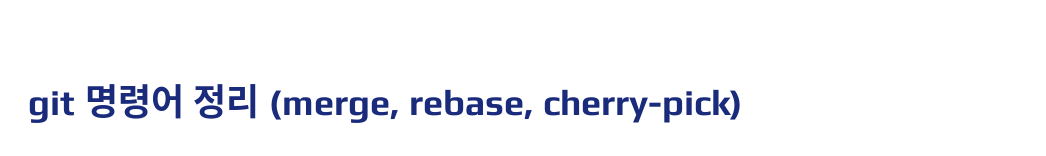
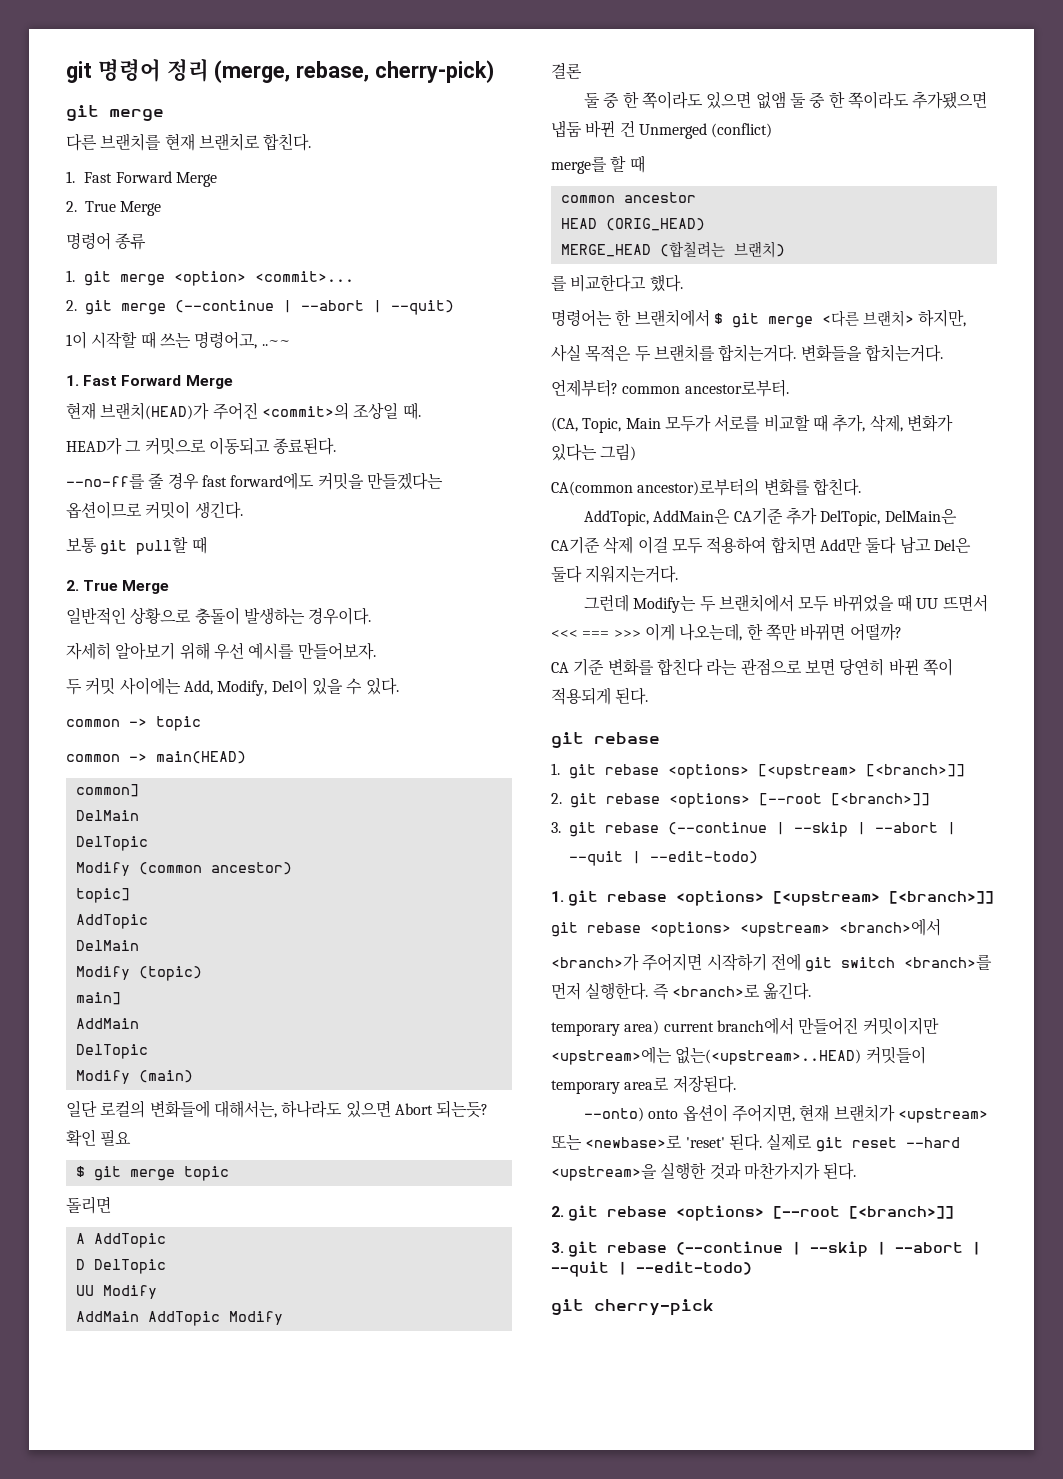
  git 명령어 정리 (merge, rebase, cherry-pick)
+ git merge
+ 다른 브랜치를 현재 브랜치로 합친다.
+ 1. Fast Forward Merge
+ 2. True Merge
+ 명령어 종류
+ 1. git merge <option> <commit>...
+ 2. git merge (--continue | --abort | --quit)
+ 1이 시작할 때 쓰는 명령어고, ..~~
+ 1. Fast Forward Merge
+ 현재 브랜치(HEAD)가 주어진 <commit>의 조상일 때.
+ HEAD가 그 커밋으로 이동되고 종료된다.
+ --no-ff를 줄 경우 fast forward에도 커밋을 만들겠다는 옵션이므로 커밋이 생긴다.
+ 보통 git pull할 때
+ 2. True Merge
+ 일반적인 상황으로 충돌이 발생하는 경우이다.
+ 자세히 알아보기 위해 우선 예시를 만들어보자.
+ 두 커밋 사이에는 Add, Modify, Del이 있을 수 있다.
+ common -> topic
+ common -> main(HEAD)
+ common]
+ DelMain
+ DelTopic
+ Modify (common ancestor)
+ topic]
+ AddTopic
+ DelMain
+ Modify (topic)
+ main]
+ AddMain
+ DelTopic
+ Modify (main)
+ 일단 로컬의 변화들에 대해서는, 하나라도 있으면 Abort 되는듯? 확인 필요
+ $ git merge topic
+ 돌리면
+ A AddTopic
+ D DelTopic
+ UU Modify
+ AddMain AddTopic Modify
+ 결론
+ 둘 중 한 쪽이라도 있으면 없앰 둘 중 한 쪽이라도 추가됐으면 냅둠 바뀐 건 Unmerged (conflict)
+ merge를 할 때
+ common ancestor
+ HEAD (ORIG_HEAD)
+ MERGE_HEAD (합칠려는 브랜치)
+ 를 비교한다고 했다.
+ 명령어는 한 브랜치에서 $ git merge <다른 브랜치> 하지만,
+ 사실 목적은 두 브랜치를 합치는거다. 변화들을 합치는거다.
+ 언제부터? common ancestor로부터.
+ (CA, Topic, Main 모두가 서로를 비교할 때 추가, 삭제, 변화가 있다는 그림)
+ CA(common ancestor)로부터의 변화를 합친다.
+ AddTopic, AddMain은 CA기준 추가 DelTopic, DelMain은 CA기준 삭제 이걸 모두 적용하여 합치면 Add만 둘다 남고 Del은 둘다 지워지는거다.
+ 그런데 Modify는 두 브랜치에서 모두 바뀌었을 때 UU 뜨면서 <<< === >>> 이게 나오는데, 한 쪽만 바뀌면 어떨까?
+ CA 기준 변화를 합친다 라는 관점으로 보면 당연히 바뀐 쪽이 적용되게 된다.
+ git rebase
+ 1. git rebase <options> [<upstream> [<branch>]]
+ 2. git rebase <options> [--root [<branch>]]
+ 3. git rebase (--continue | --skip | --abort | --quit | --edit-todo)
+ 1. git rebase <options> [<upstream> [<branch>]]
+ git rebase <options> <upstream> <branch>에서
+ <branch>가 주어지면 시작하기 전에 git switch <branch>를 먼저 실행한다. 즉 <branch>로 옮긴다.
+ temporary area) current branch에서 만들어진 커밋이지만 <upstream>에는 없는(<upstream>..HEAD) 커밋들이 temporary area로 저장된다.
+ --onto) onto 옵션이 주어지면, 현재 브랜치가 <upstream> 또는 <newbase>로 'reset' 된다. 실제로 git reset --hard <upstream>을 실행한 것과 마찬가지가 된다.
+ 2. git rebase <options> [--root [<branch>]]
+ 3. git rebase (--continue | --skip | --abort | --quit | --edit-todo)
+ git cherry-pick

